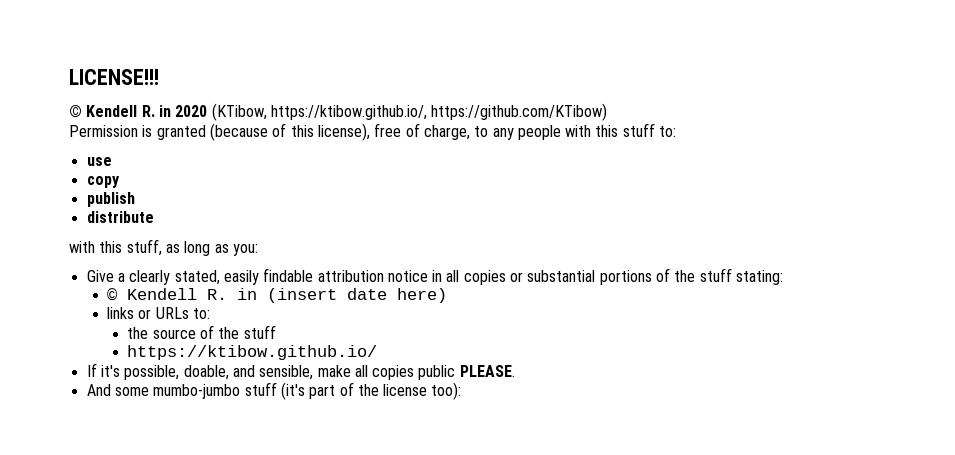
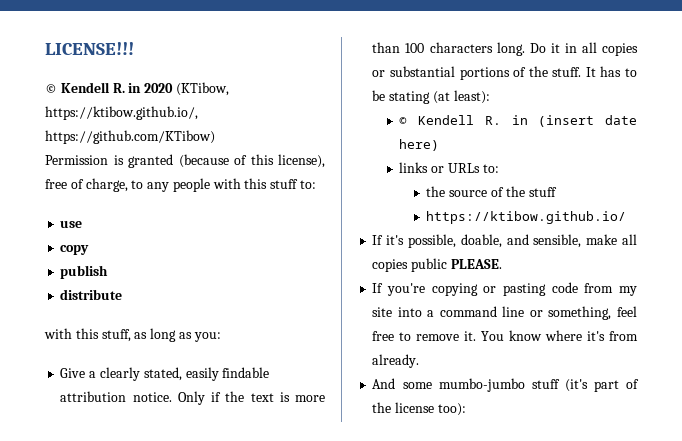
- Give a clearly stated, easily findable attribution notice in all copies or substantial portions of the stuff stating:
+ Give a clearly stated, easily findable attribution notice. Only if the text is more than 100 characters long. Do it in all copies or substantial portions of the stuff. It has to be stating (at least):
+ If you're copying or pasting code from my site into a command line or something, feel free to remove it. You know where it's from already.

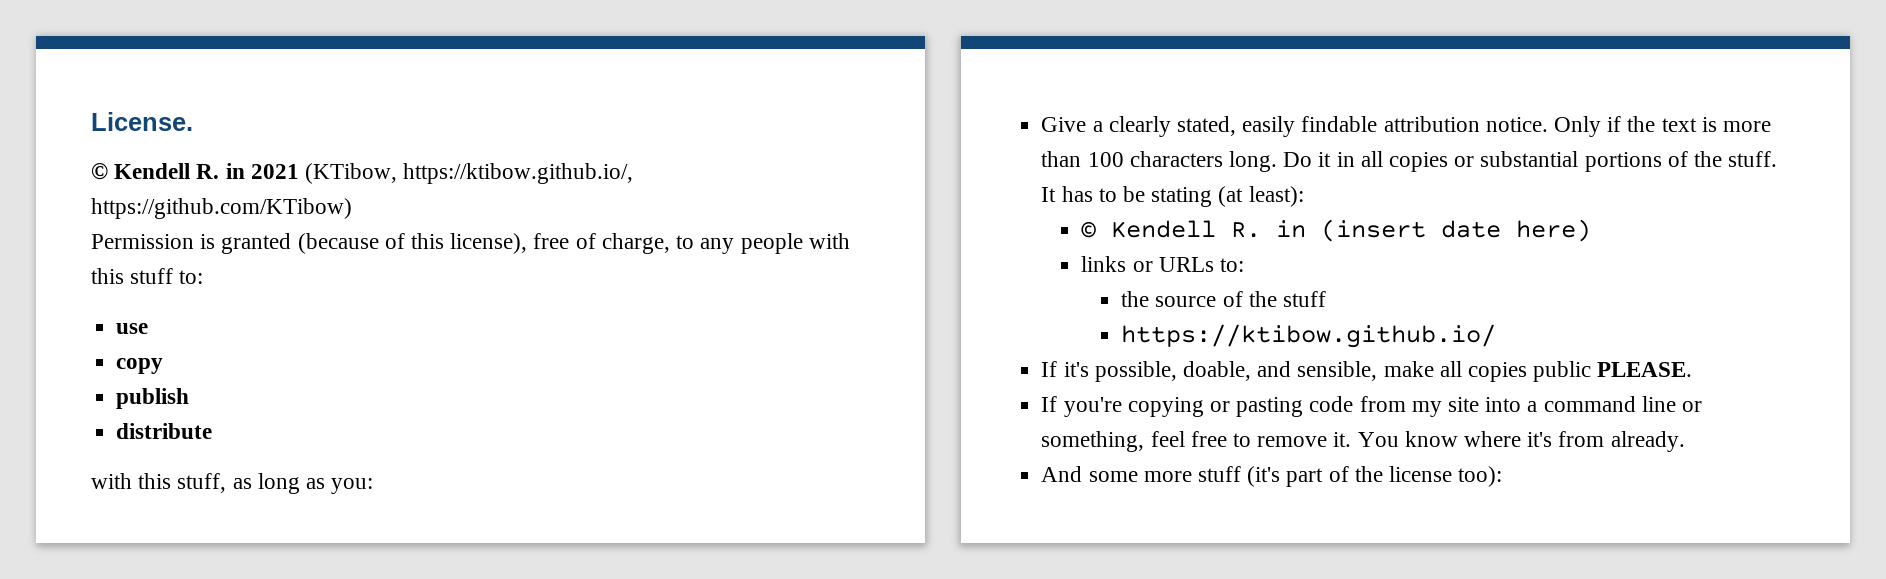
- LICENSE!!!
- © Kendell R. in 2020 (KTibow, https://ktibow.github.io/, https://github.com/KTibow)
+ License.
+ © Kendell R. in 2021 (KTibow, https://ktibow.github.io/, https://github.com/KTibow)
- And some mumbo-jumbo stuff (it's part of the license too):
+ And some more stuff (it's part of the license too):

